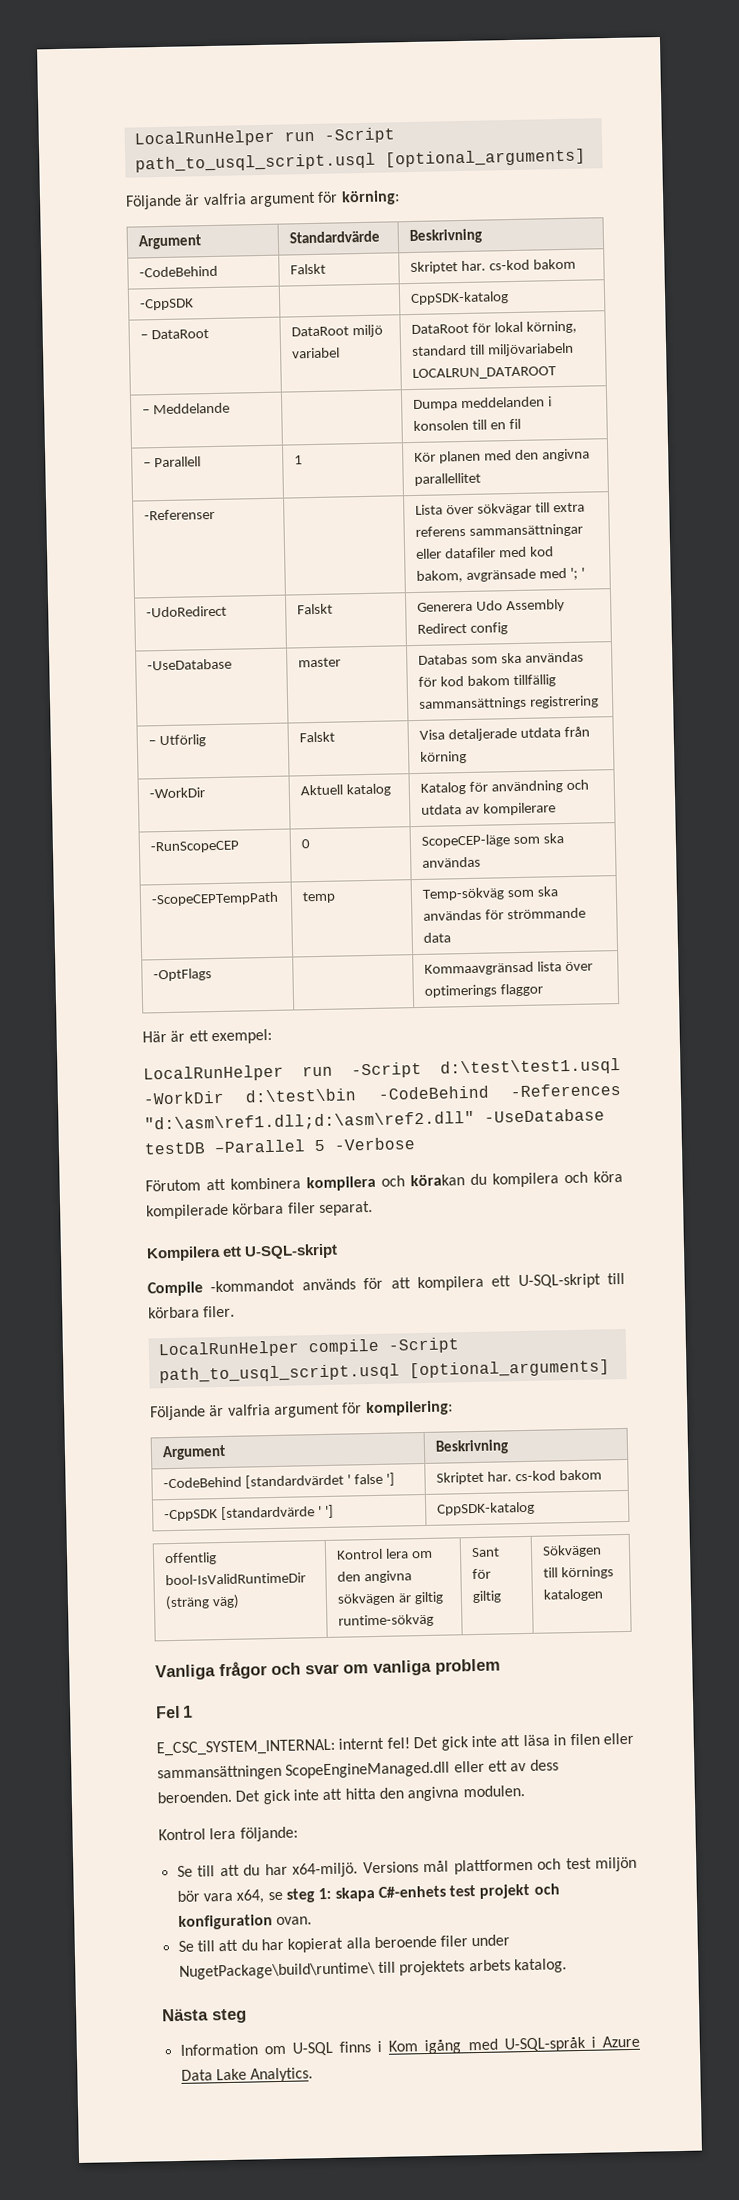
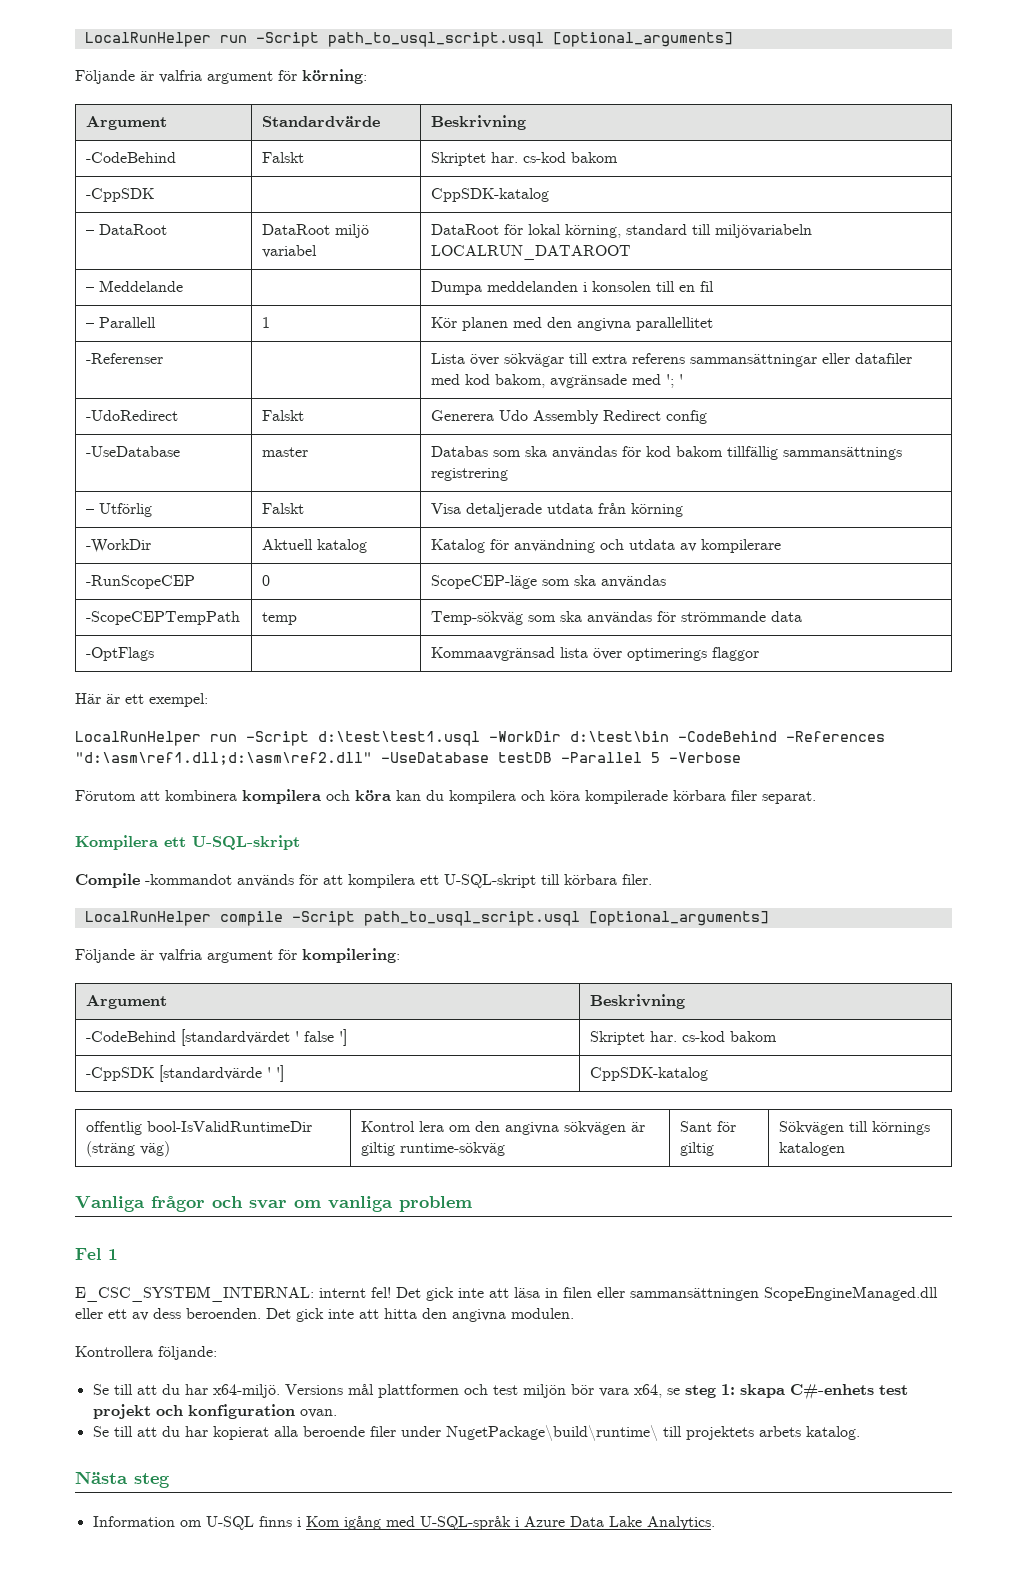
- Förutom att kombinera kompilera och körakan du kompilera och köra kompilerade körbara filer separat.
+ Förutom att kombinera kompilera och köra kan du kompilera och köra kompilerade körbara filer separat.
- Kontrol lera följande:
+ Kontrollera följande:

